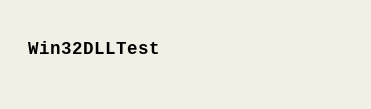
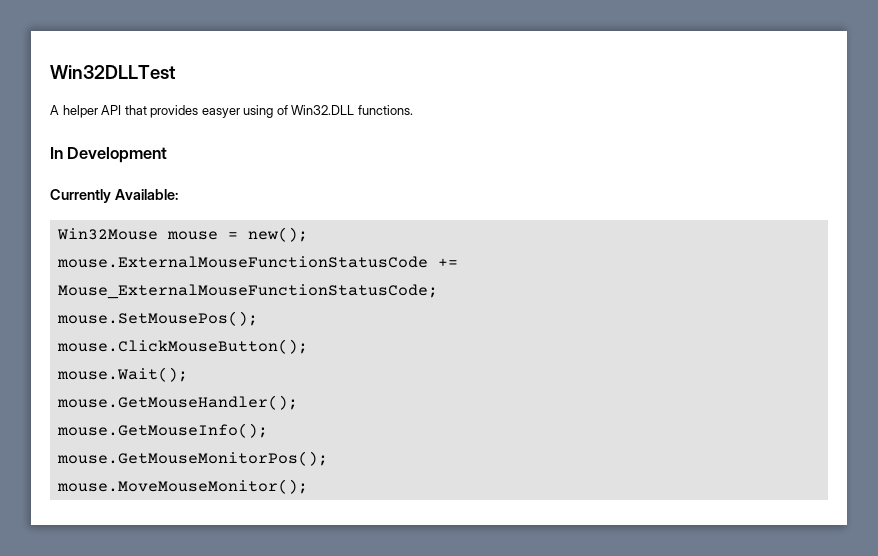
+ A helper API that provides easyer using of Win32.DLL functions.
+ In Development
+ Currently Available:
+ Win32Mouse mouse = new();
+ mouse.ExternalMouseFunctionStatusCode += Mouse_ExternalMouseFunctionStatusCode;
+ mouse.SetMousePos();
+ mouse.ClickMouseButton();
+ mouse.Wait();
+ mouse.GetMouseHandler();
+ mouse.GetMouseInfo();
+ mouse.GetMouseMonitorPos();
+ mouse.MoveMouseMonitor();

